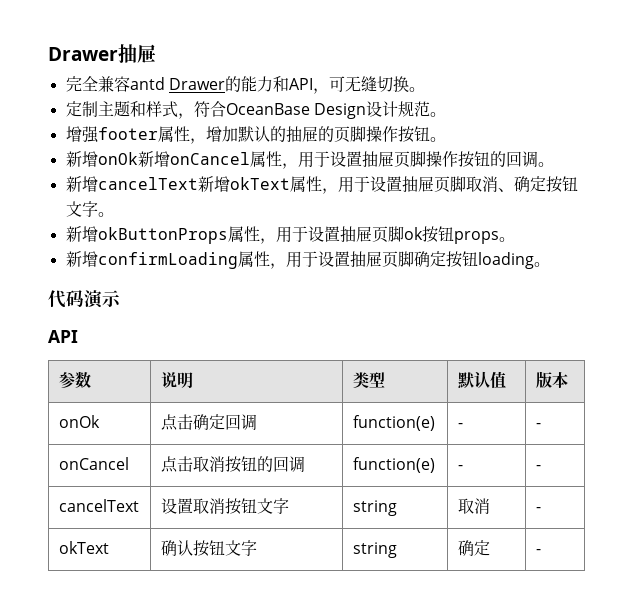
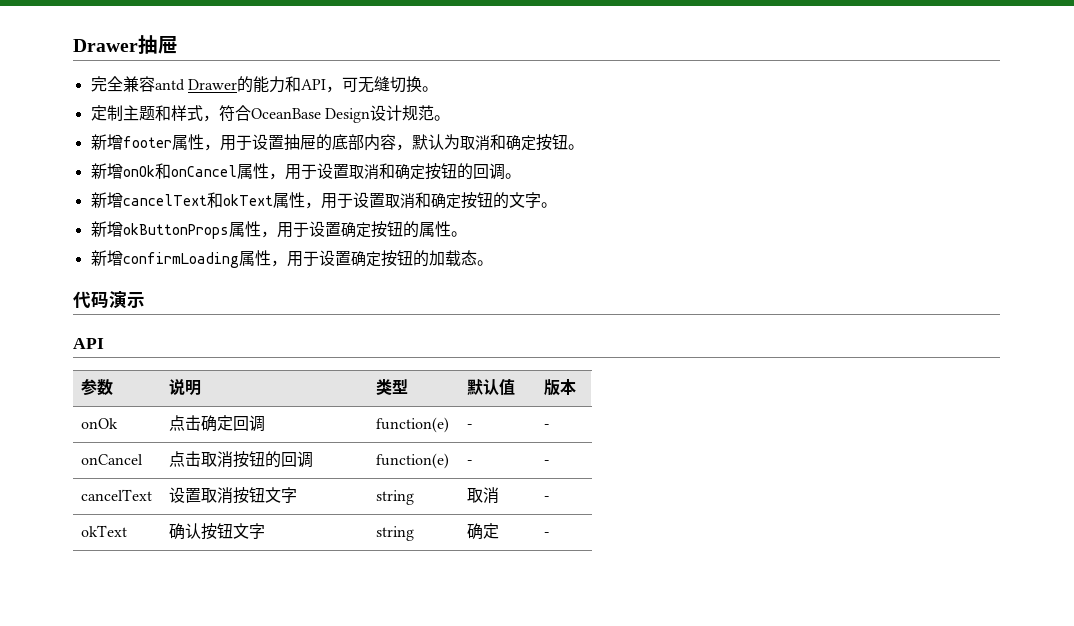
- 增强footer属性，增加默认的抽屉的页脚操作按钮。
- 新增onOk新增onCancel属性，用于设置抽屉页脚操作按钮的回调。
+ 新增footer属性，用于设置抽屉的底部内容，默认为取消和确定按钮。
+ 新增onOk和onCancel属性，用于设置取消和确定按钮的回调。
- 新增cancelText新增okText属性，用于设置抽屉页脚取消、确定按钮文字。
+ 新增cancelText和okText属性，用于设置取消和确定按钮的文字。
- 新增okButtonProps属性，用于设置抽屉页脚ok按钮props。
+ 新增okButtonProps属性，用于设置确定按钮的属性。
- 新增confirmLoading属性，用于设置抽屉页脚确定按钮loading。
+ 新增confirmLoading属性，用于设置确定按钮的加载态。

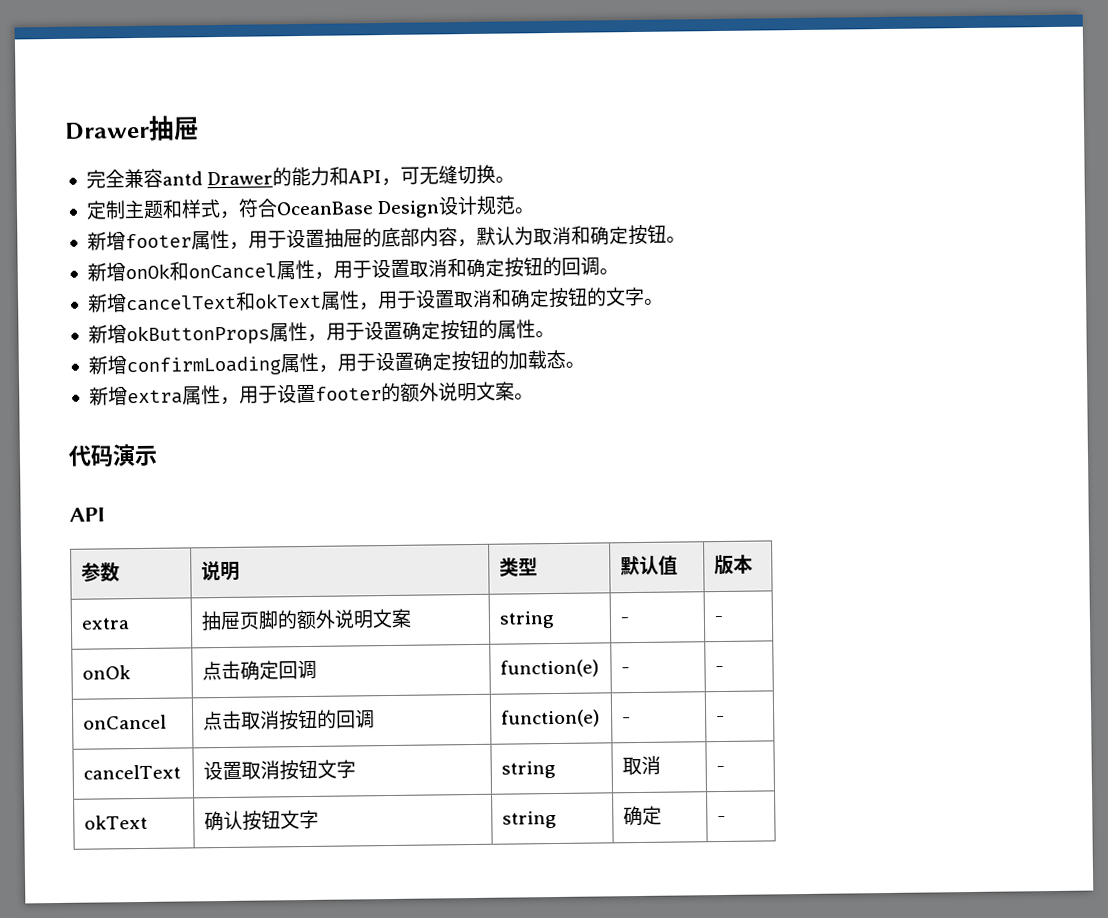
+ 新增extra属性，用于设置footer的额外说明文案。
+ extra | 抽屉页脚的额外说明文案 | string | - | -

